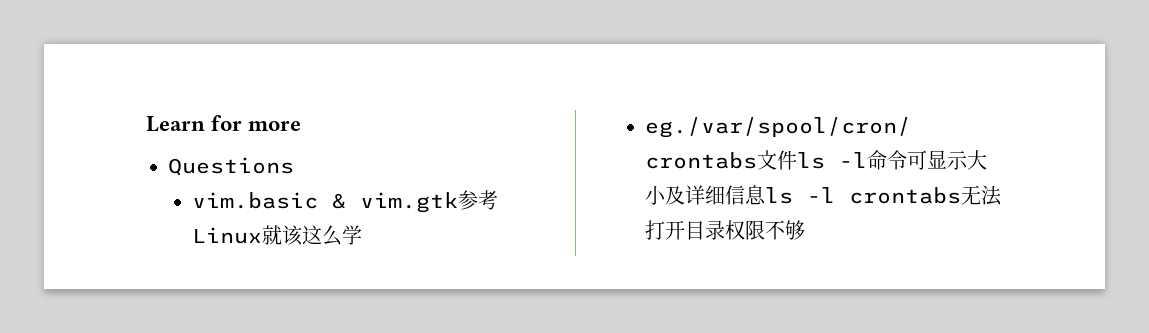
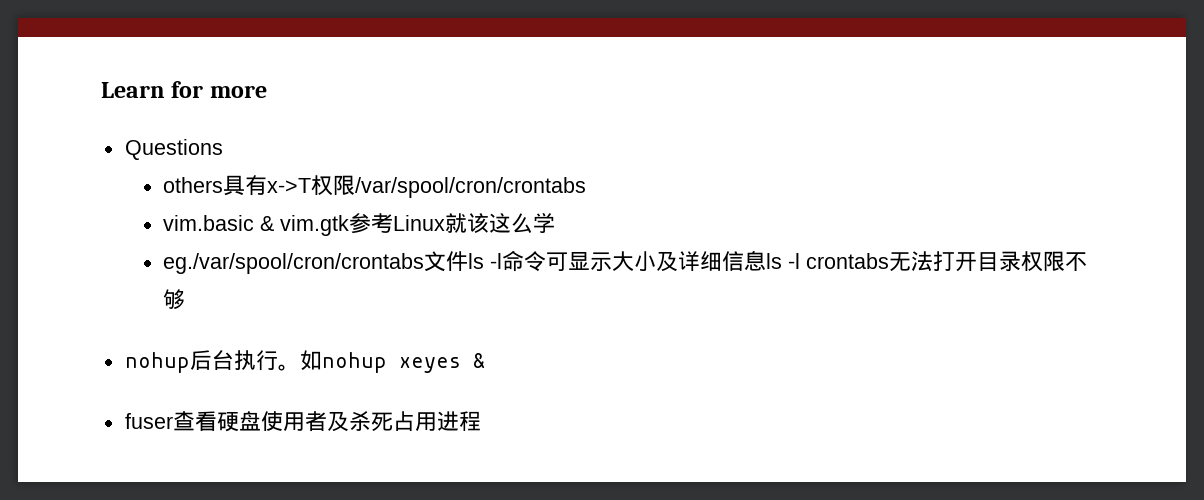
+ others具有x->T权限/var/spool/cron/crontabs
+ nohup后台执行。如nohup xeyes &
+ fuser查看硬盘使用者及杀死占用进程

